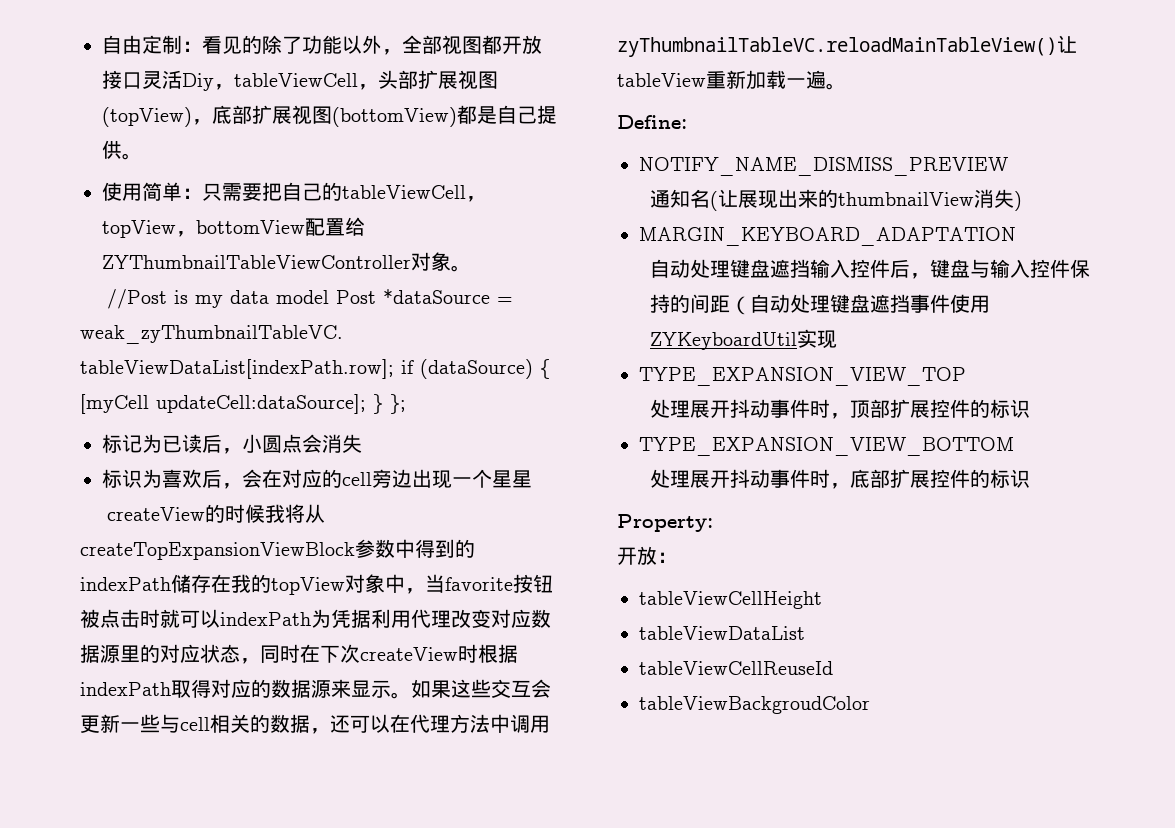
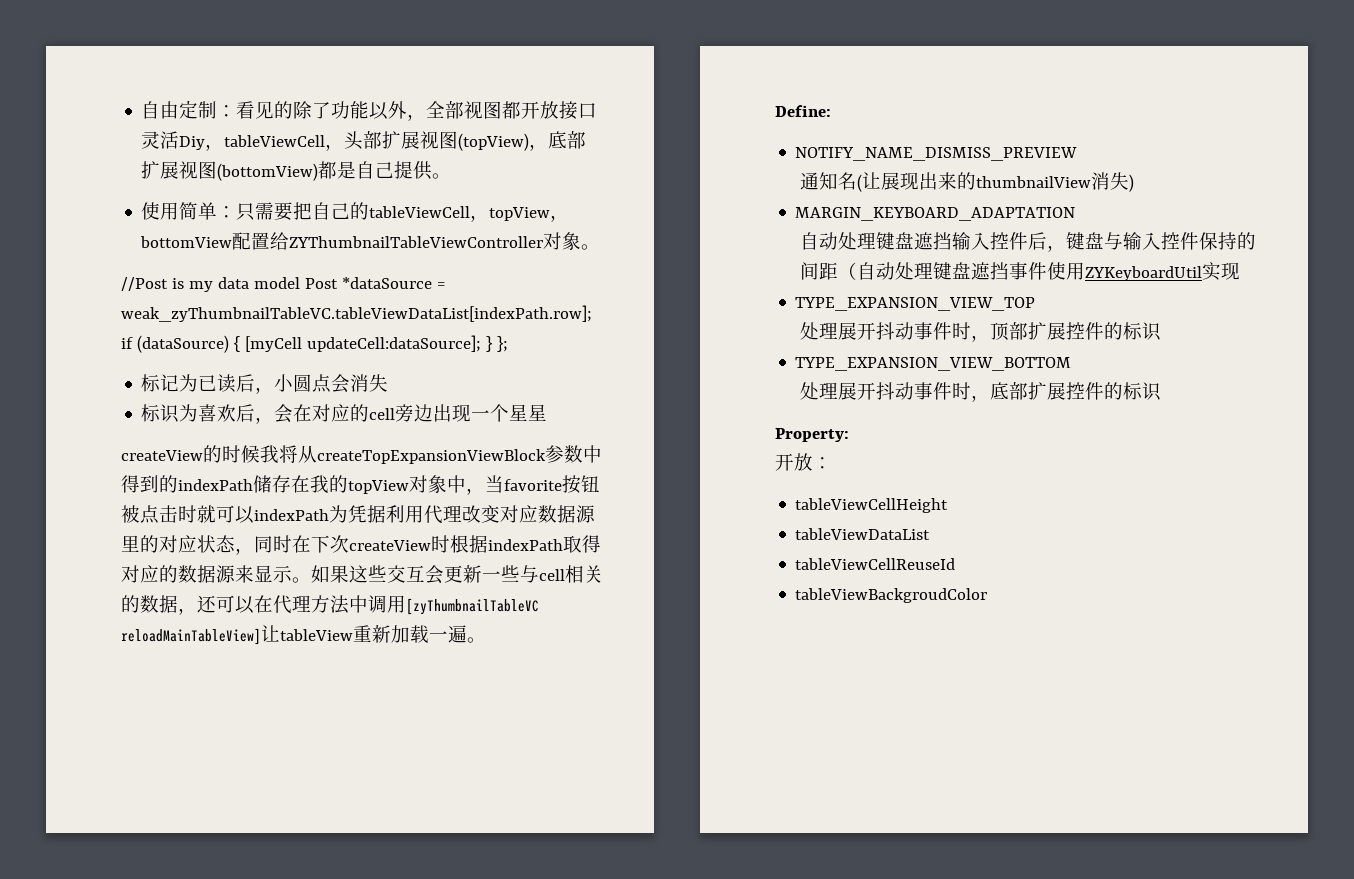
- 如果这些交互会更新一些与cell相关的数据，还可以在代理方法中调用zyThumbnailTableVC.reloadMainTableView()让tableView重新加载一遍。
+ 如果这些交互会更新一些与cell相关的数据，还可以在代理方法中调用[zyThumbnailTableVC reloadMainTableView]让tableView重新加载一遍。

